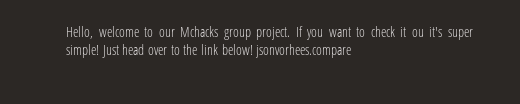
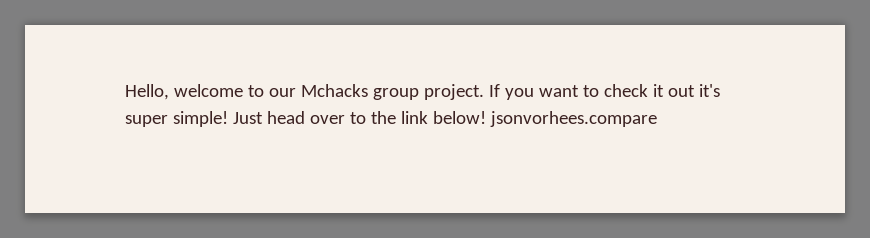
- If you want to check it ou it's super simple!
+ If you want to check it out it's super simple!

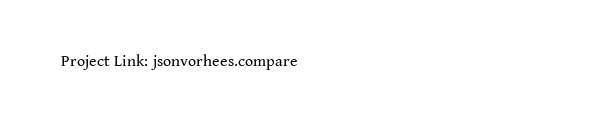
- Hello, welcome to our Mchacks group project. If you want to check it out it's super simple! Just head over to the link below! jsonvorhees.compare
+ Project Link: jsonvorhees.compare

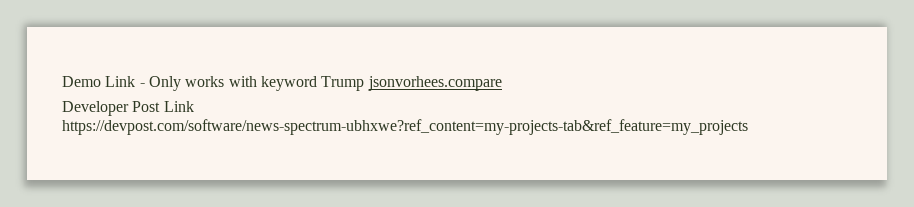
- Project Link: jsonvorhees.compare
+ Demo Link - Only works with keyword Trump jsonvorhees.compare
+ Developer Post Link https://devpost.com/software/news-spectrum-ubhxwe?ref_content=my-projects-tab&ref_feature=my_projects

